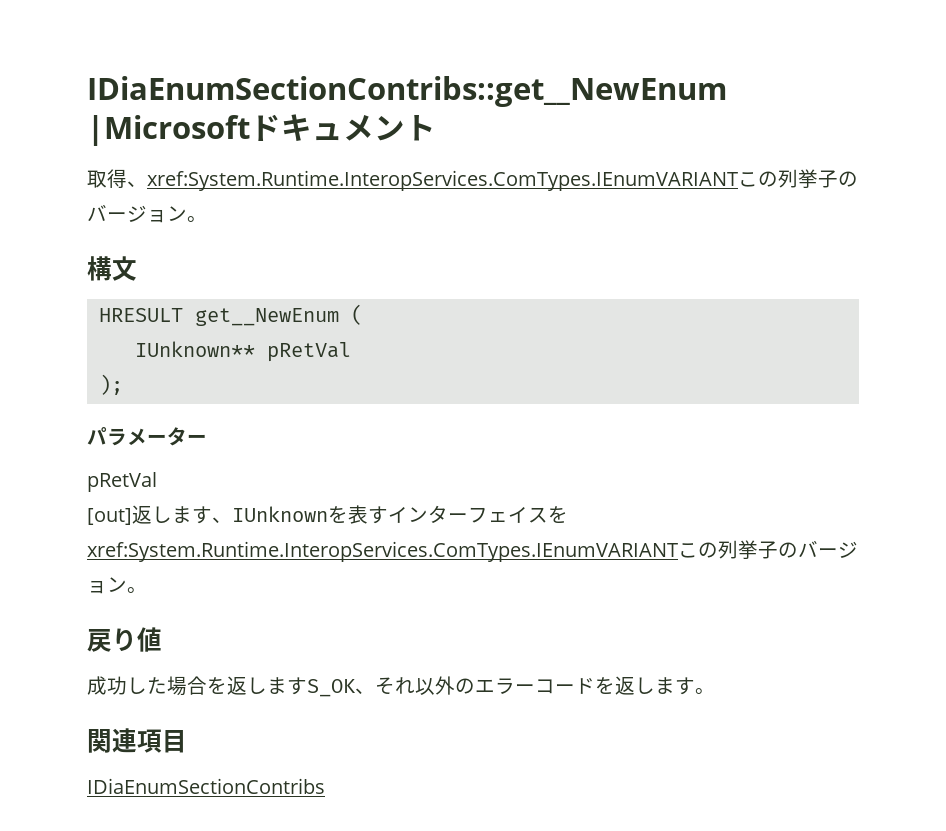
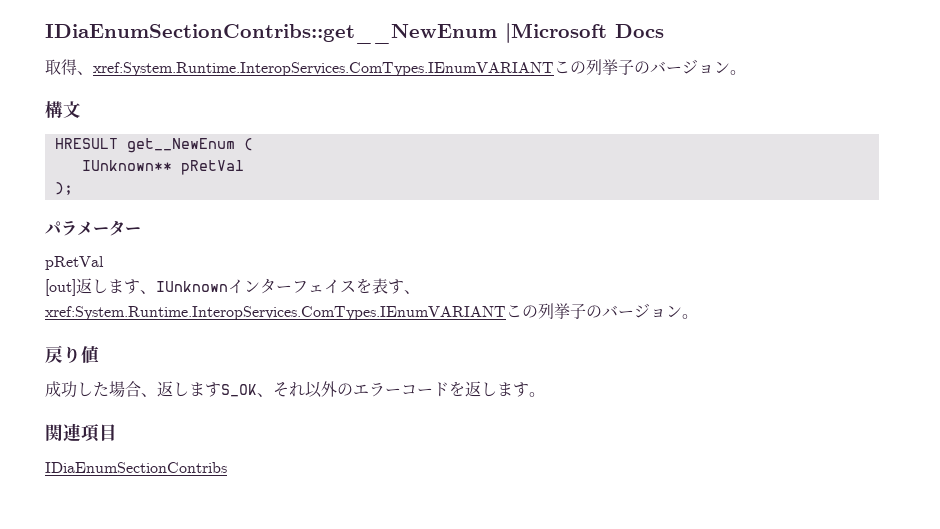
- IDiaEnumSectionContribs::get__NewEnum |Microsoftドキュメント
+ IDiaEnumSectionContribs::get__NewEnum |Microsoft Docs
- [out]返します、IUnknownを表すインターフェイスをxref:System.Runtime.InteropServices.ComTypes.IEnumVARIANTこの列挙子のバージョン。
+ [out]返します、IUnknownインターフェイスを表す、xref:System.Runtime.InteropServices.ComTypes.IEnumVARIANTこの列挙子のバージョン。
- 成功した場合を返しますS_OK、それ以外のエラーコードを返します。
+ 成功した場合、返しますS_OK、それ以外のエラーコードを返します。

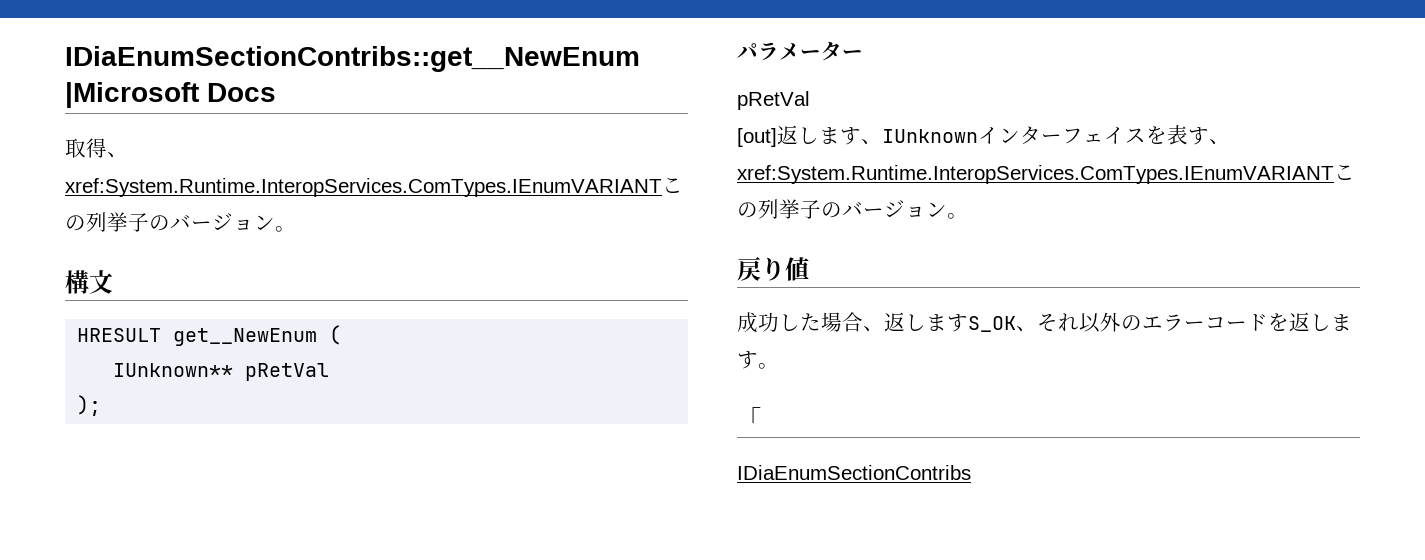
- 関連項目
+ 「

